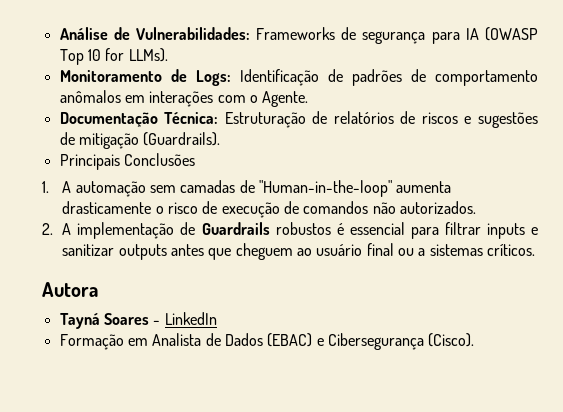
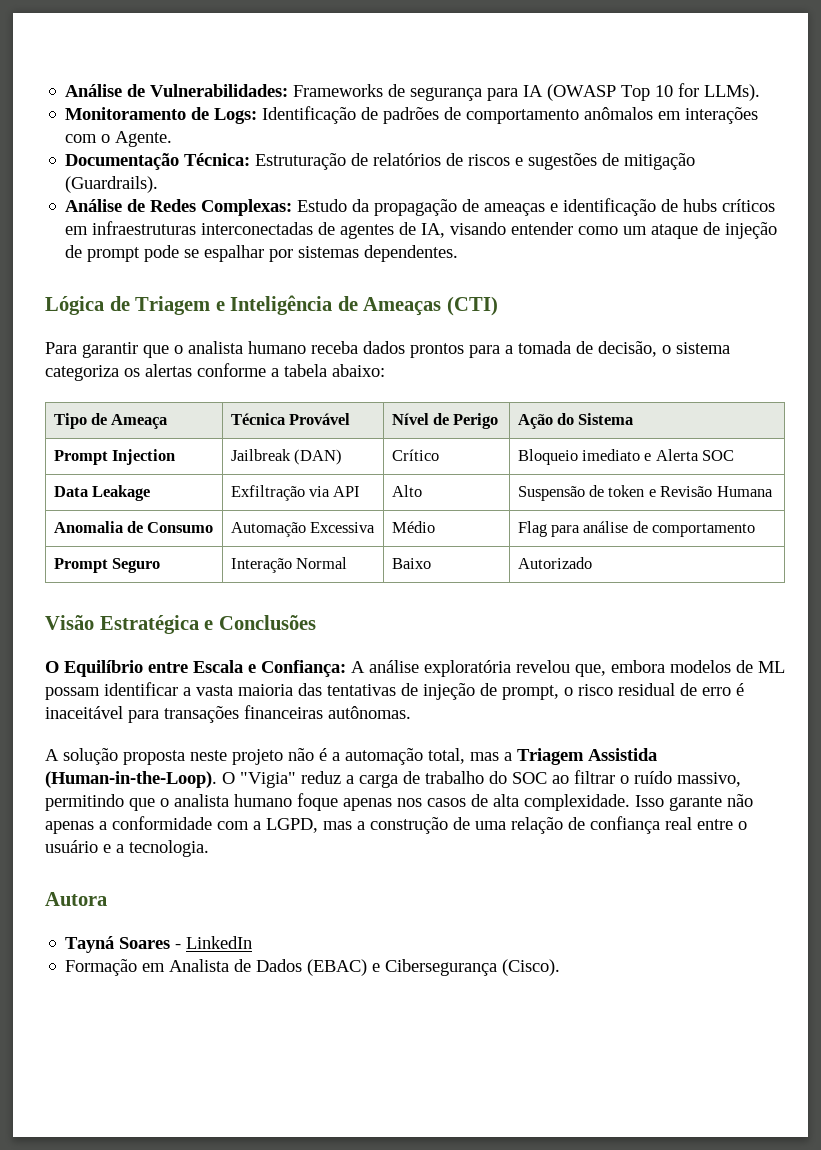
- Principais Conclusões
- 1. A automação sem camadas de "Human-in-the-loop" aumenta drasticamente o risco de execução de comandos não autorizados.
- 2. A implementação de Guardrails robustos é essencial para filtrar inputs e sanitizar outputs antes que cheguem ao usuário final ou a sistemas críticos.
+ Análise de Redes Complexas: Estudo da propagação de ameaças e identificação de hubs críticos em infraestruturas interconectadas de agentes de IA, visando entender como um ataque de injeção de prompt pode se espalhar por sistemas dependentes.
+ Lógica de Triagem e Inteligência de Ameaças (CTI)
+ Para garantir que o analista humano receba dados prontos para a tomada de decisão, o sistema categoriza os alertas conforme a tabela abaixo:
+ Tipo de Ameaça | Técnica Provável | Nível de Perigo | Ação do Sistema
+ Prompt Injection | Jailbreak (DAN) | Crítico | Bloqueio imediato e Alerta SOC
+ Data Leakage | Exfiltração via API | Alto | Suspensão de token e Revisão Humana
+ Anomalia de Consumo | Automação Excessiva | Médio | Flag para análise de comportamento
+ Prompt Seguro | Interação Normal | Baixo | Autorizado
+ Visão Estratégica e Conclusões
+ O Equilíbrio entre Escala e Confiança: A análise exploratória revelou que, embora modelos de ML possam identificar a vasta maioria das tentativas de injeção de prompt, o risco residual de erro é inaceitável para transações financeiras autônomas.
+ A solução proposta neste projeto não é a automação total, mas a Triagem Assistida (Human-in-the-Loop). O "Vigia" reduz a carga de trabalho do SOC ao filtrar o ruído massivo, permitindo que o analista humano foque apenas nos casos de alta complexidade. Isso garante não apenas a conformidade com a LGPD, mas a construção de uma relação de confiança real entre o usuário e a tecnologia.

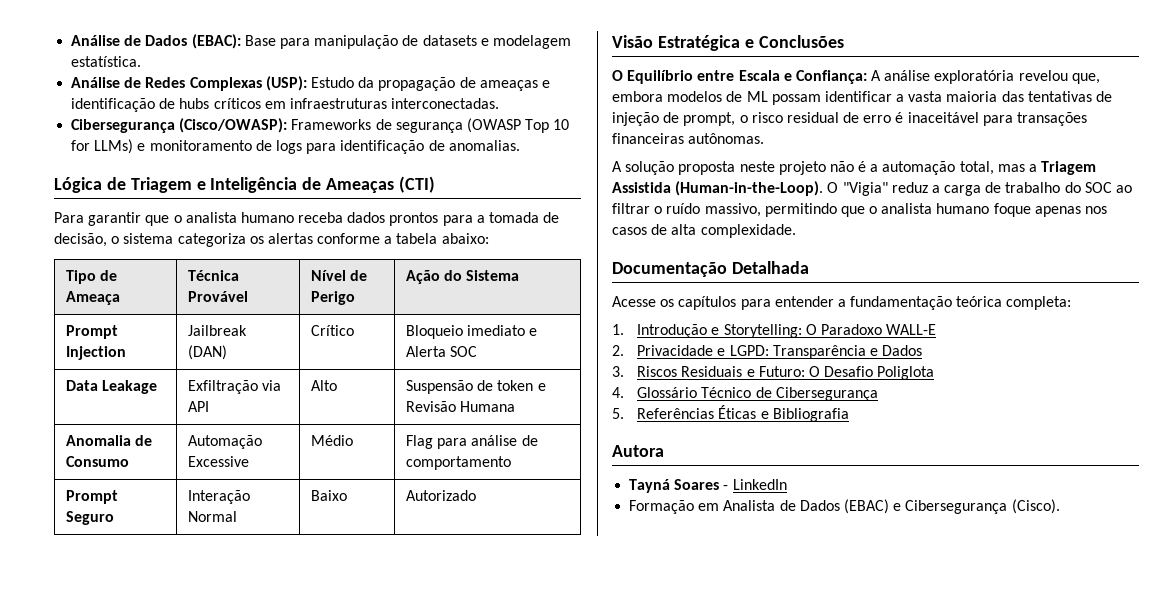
- Análise de Vulnerabilidades: Frameworks de segurança para IA (OWASP Top 10 for LLMs).
- Monitoramento de Logs: Identificação de padrões de comportamento anômalos em interações com o Agente.
- Documentação Técnica: Estruturação de relatórios de riscos e sugestões de mitigação (Guardrails).
+ Análise de Dados (EBAC): Base para manipulação de datasets e modelagem estatística.
- Análise de Redes Complexas: Estudo da propagação de ameaças e identificação de hubs críticos em infraestruturas interconectadas de agentes de IA, visando entender como um ataque de injeção de prompt pode se espalhar por sistemas dependentes.
+ Análise de Redes Complexas (USP): Estudo da propagação de ameaças e identificação de hubs críticos em infraestruturas interconectadas.
+ Cibersegurança (Cisco/OWASP): Frameworks de segurança (OWASP Top 10 for LLMs) e monitoramento de logs para identificação de anomalias.
- Anomalia de Consumo | Automação Excessiva | Médio | Flag para análise de comportamento
+ Anomalia de Consumo | Automação Excessive | Médio | Flag para análise de comportamento
- O "Vigia" reduz a carga de trabalho do SOC ao filtrar o ruído massivo, permitindo que o analista humano foque apenas nos casos de alta complexidade. Isso garante não apenas a conformidade com a LGPD, mas a construção de uma relação de confiança real entre o usuário e a tecnologia.
+ O "Vigia" reduz a carga de trabalho do SOC ao filtrar o ruído massivo, permitindo que o analista humano foque apenas nos casos de alta complexidade.
+ Documentação Detalhada
+ Acesse os capítulos para entender a fundamentação teórica completa:
+ 1. Introdução e Storytelling: O Paradoxo WALL-E
+ 2. Privacidade e LGPD: Transparência e Dados
+ 3. Riscos Residuais e Futuro: O Desafio Poliglota
+ 4. Glossário Técnico de Cibersegurança
+ 5. Referências Éticas e Bibliografia

